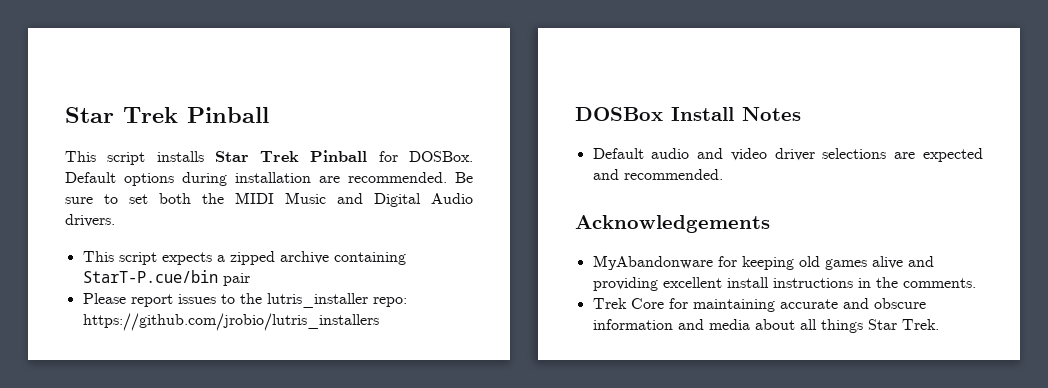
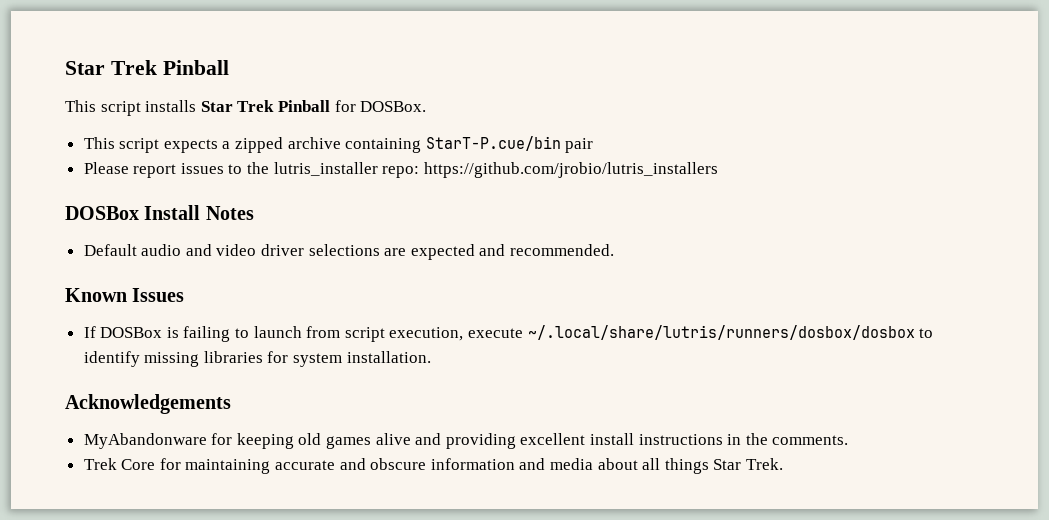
- Default options during installation are recommended. Be sure to set both the MIDI Music and Digital Audio drivers.
+ Known Issues
+ If DOSBox is failing to launch from script execution, execute ~/.local/share/lutris/runners/dosbox/dosbox to identify missing libraries for system installation.

